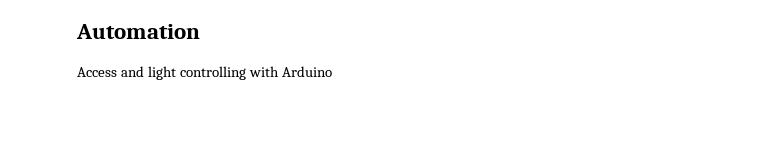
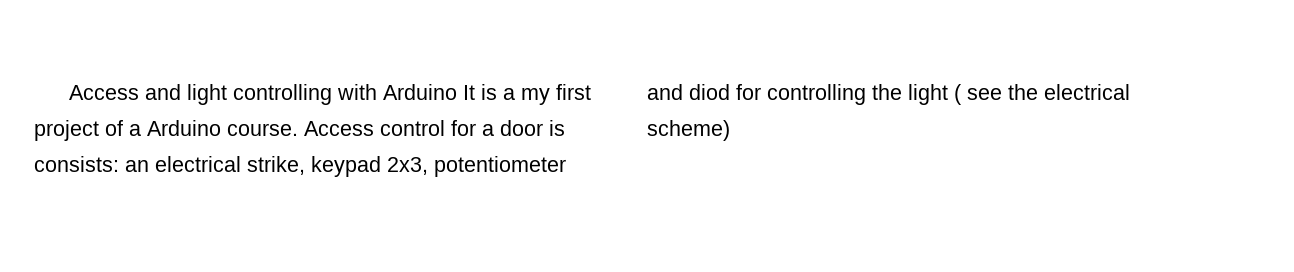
- Automation
- Access and light controlling with Arduino
+ Access and light controlling with Arduino It is a my first project of a Arduino course. Access control for a door is consists: an electrical strike, keypad 2x3, potentiometer and diod for controlling the light ( see the electrical scheme)

